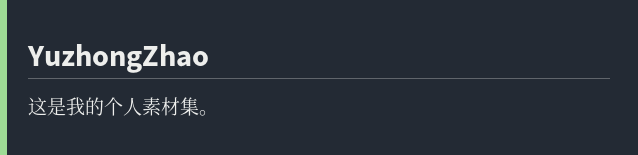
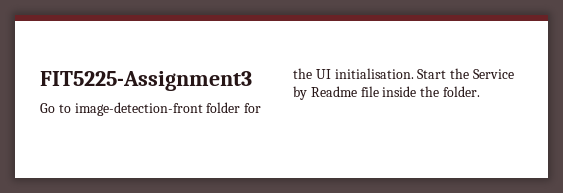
- YuzhongZhao
- 这是我的个人素材集。
+ FIT5225-Assignment3
+ Go to image-detection-front folder for the UI initialisation. Start the Service by Readme file inside the folder.

